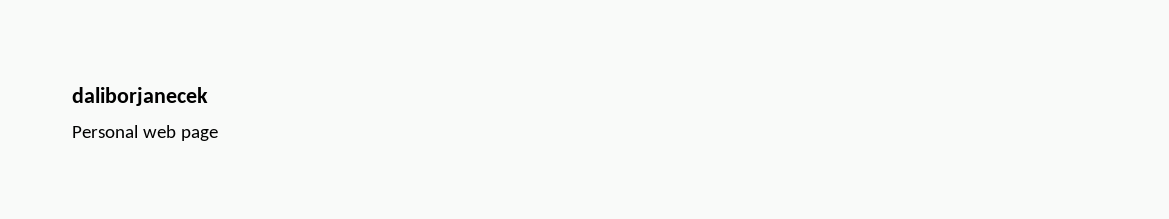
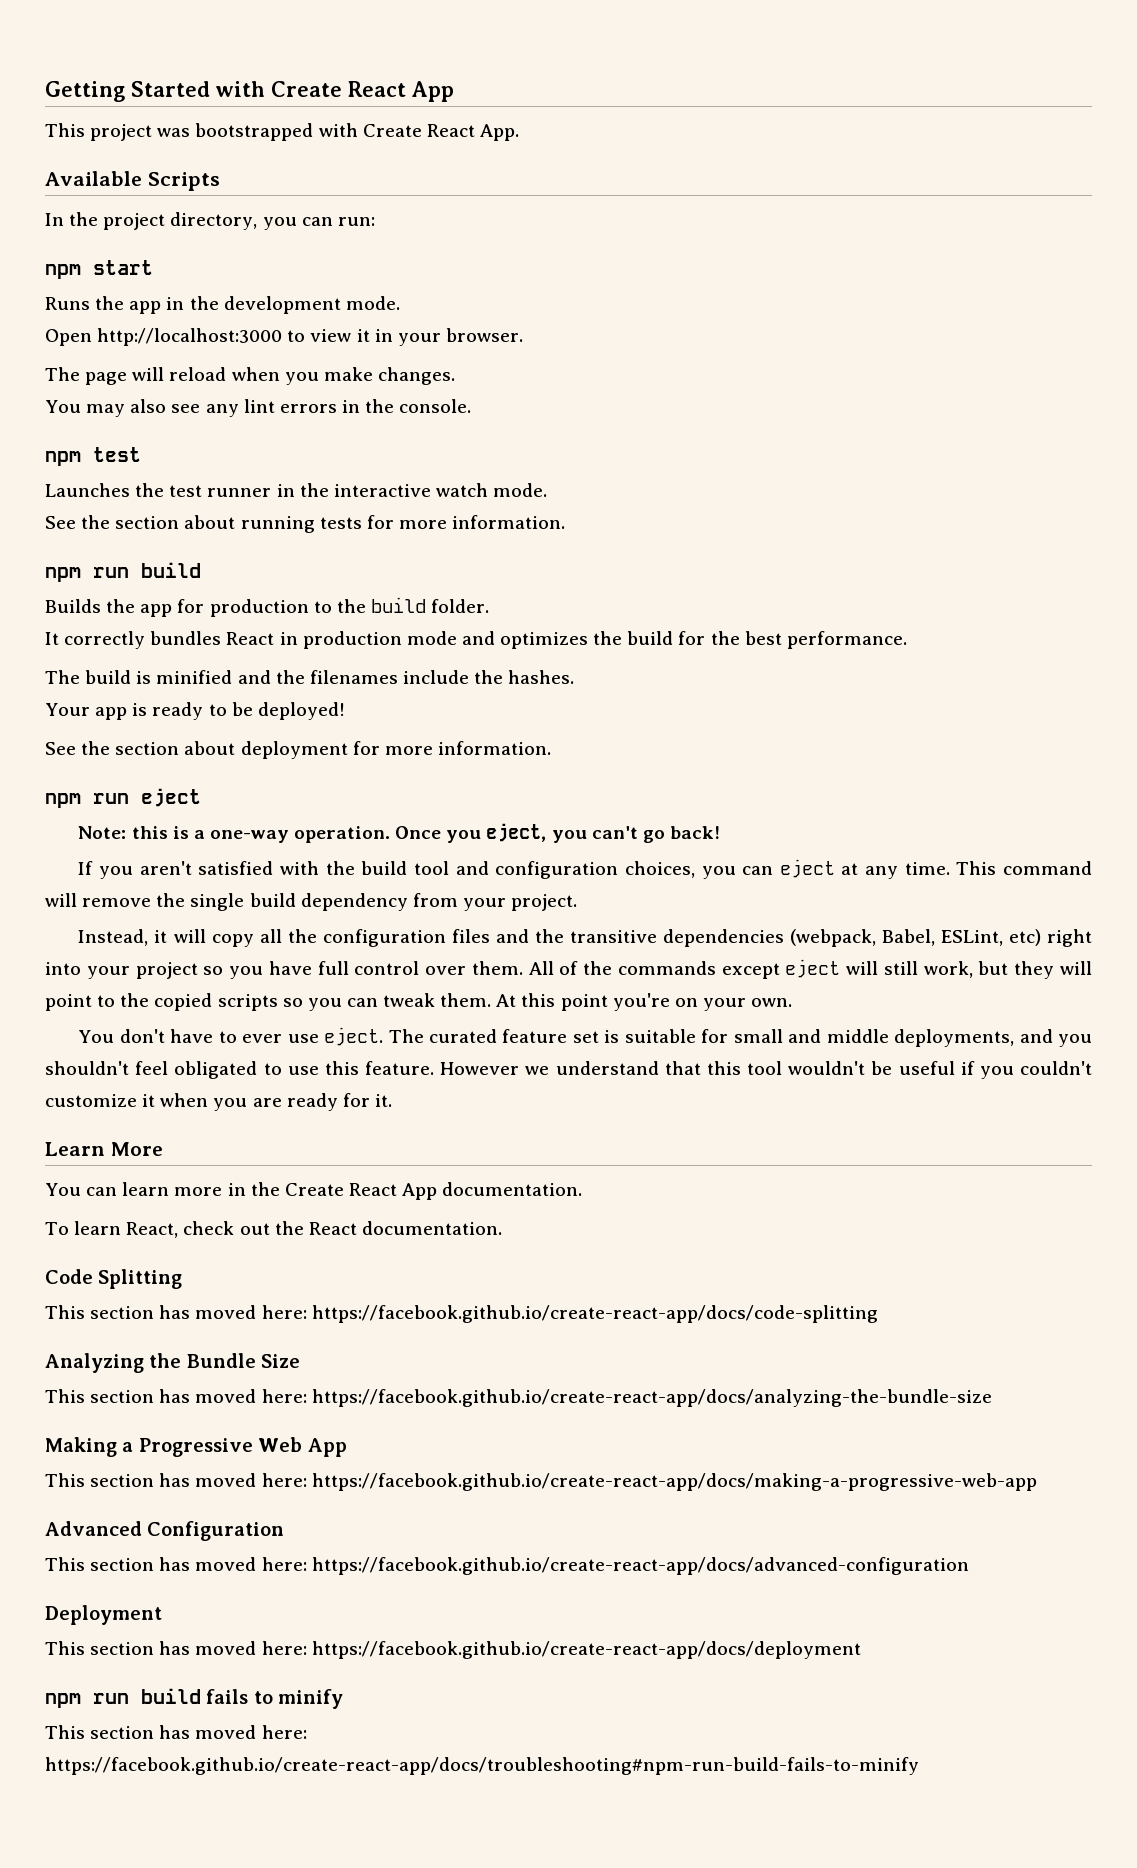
- daliborjanecek
- Personal web page
+ Getting Started with Create React App
+ This project was bootstrapped with Create React App.
+ Available Scripts
+ In the project directory, you can run:
+ npm start
+ Runs the app in the development mode.
+ Open http://localhost:3000 to view it in your browser.
+ The page will reload when you make changes.
+ You may also see any lint errors in the console.
+ npm test
+ Launches the test runner in the interactive watch mode.
+ See the section about running tests for more information.
+ npm run build
+ Builds the app for production to the build folder.
+ It correctly bundles React in production mode and optimizes the build for the best performance.
+ The build is minified and the filenames include the hashes.
+ Your app is ready to be deployed!
+ See the section about deployment for more information.
+ npm run eject
+ Note: this is a one-way operation. Once you eject, you can't go back!
+ If you aren't satisfied with the build tool and configuration choices, you can eject at any time. This command will remove the single build dependency from your project.
+ Instead, it will copy all the configuration files and the transitive dependencies (webpack, Babel, ESLint, etc) right into your project so you have full control over them. All of the commands except eject will still work, but they will point to the copied scripts so you can tweak them. At this point you're on your own.
+ You don't have to ever use eject. The curated feature set is suitable for small and middle deployments, and you shouldn't feel obligated to use this feature. However we understand that this tool wouldn't be useful if you couldn't customize it when you are ready for it.
+ Learn More
+ You can learn more in the Create React App documentation.
+ To learn React, check out the React documentation.
+ Code Splitting
+ This section has moved here: https://facebook.github.io/create-react-app/docs/code-splitting
+ Analyzing the Bundle Size
+ This section has moved here: https://facebook.github.io/create-react-app/docs/analyzing-the-bundle-size
+ Making a Progressive Web App
+ This section has moved here: https://facebook.github.io/create-react-app/docs/making-a-progressive-web-app
+ Advanced Configuration
+ This section has moved here: https://facebook.github.io/create-react-app/docs/advanced-configuration
+ Deployment
+ This section has moved here: https://facebook.github.io/create-react-app/docs/deployment
+ npm run build fails to minify
+ This section has moved here: https://facebook.github.io/create-react-app/docs/troubleshooting#npm-run-build-fails-to-minify

